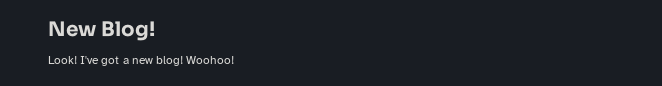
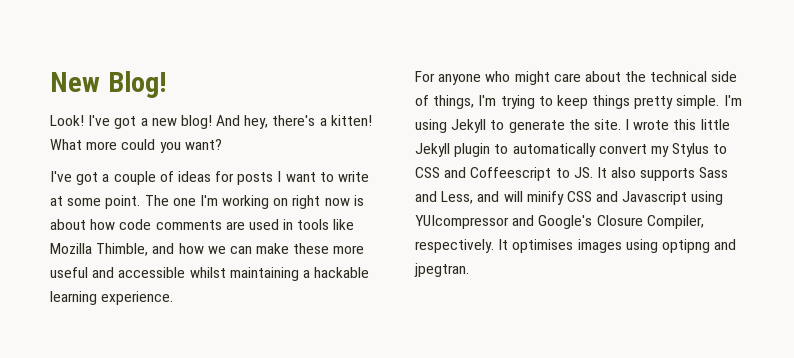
- Woohoo!
+ And hey, there's a kitten! What more could you want?
+ I've got a couple of ideas for posts I want to write at some point. The one I'm working on right now is about how code comments are used in tools like Mozilla Thimble, and how we can make these more useful and accessible whilst maintaining a hackable learning experience.
+ For anyone who might care about the technical side of things, I'm trying to keep things pretty simple. I'm using Jekyll to generate the site. I wrote this little Jekyll plugin to automatically convert my Stylus to CSS and Coffeescript to JS. It also supports Sass and Less, and will minify CSS and Javascript using YUIcompressor and Google's Closure Compiler, respectively. It optimises images using optipng and jpegtran.

